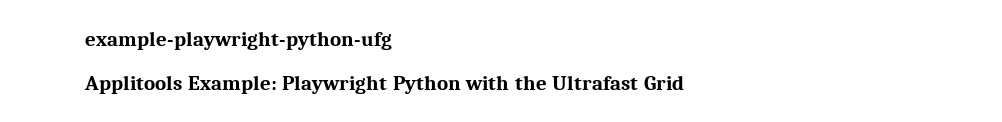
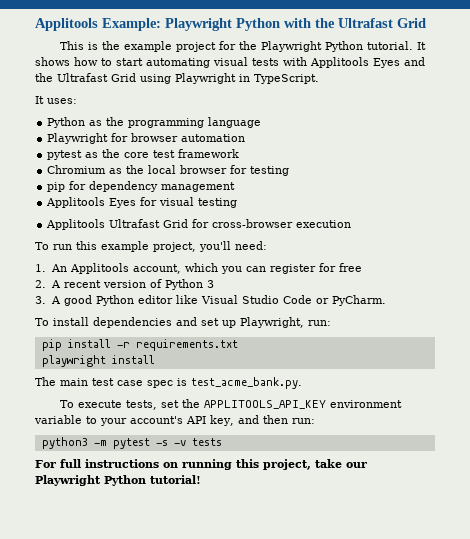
- example-playwright-python-ufg
+ This is the example project for the Playwright Python tutorial. It shows how to start automating visual tests with Applitools Eyes and the Ultrafast Grid using Playwright in TypeScript.
+ It uses:
+ Python as the programming language
+ Playwright for browser automation
+ pytest as the core test framework
+ Chromium as the local browser for testing
+ pip for dependency management
+ Applitools Eyes for visual testing
+ Applitools Ultrafast Grid for cross-browser execution
+ To run this example project, you'll need:
+ 1. An Applitools account, which you can register for free
+ 2. A recent version of Python 3
+ 3. A good Python editor like Visual Studio Code or PyCharm.
+ To install dependencies and set up Playwright, run:
+ pip install -r requirements.txt
+ playwright install
+ The main test case spec is test_acme_bank.py.
+ To execute tests, set the APPLITOOLS_API_KEY environment variable to your account's API key, and then run:
+ python3 -m pytest -s -v tests
+ For full instructions on running this project, take our Playwright Python tutorial!

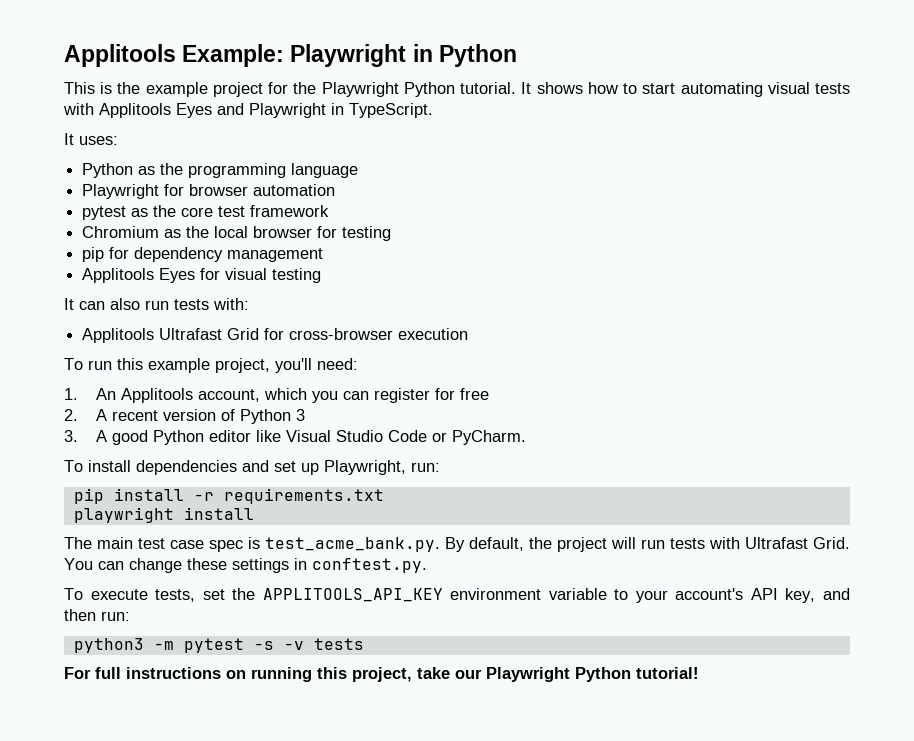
- Applitools Example: Playwright Python with the Ultrafast Grid
+ Applitools Example: Playwright in Python
- It shows how to start automating visual tests with Applitools Eyes and the Ultrafast Grid using Playwright in TypeScript.
+ It shows how to start automating visual tests with Applitools Eyes and Playwright in TypeScript.
+ It can also run tests with:
- The main test case spec is test_acme_bank.py.
+ The main test case spec is test_acme_bank.py. By default, the project will run tests with Ultrafast Grid. You can change these settings in conftest.py.

